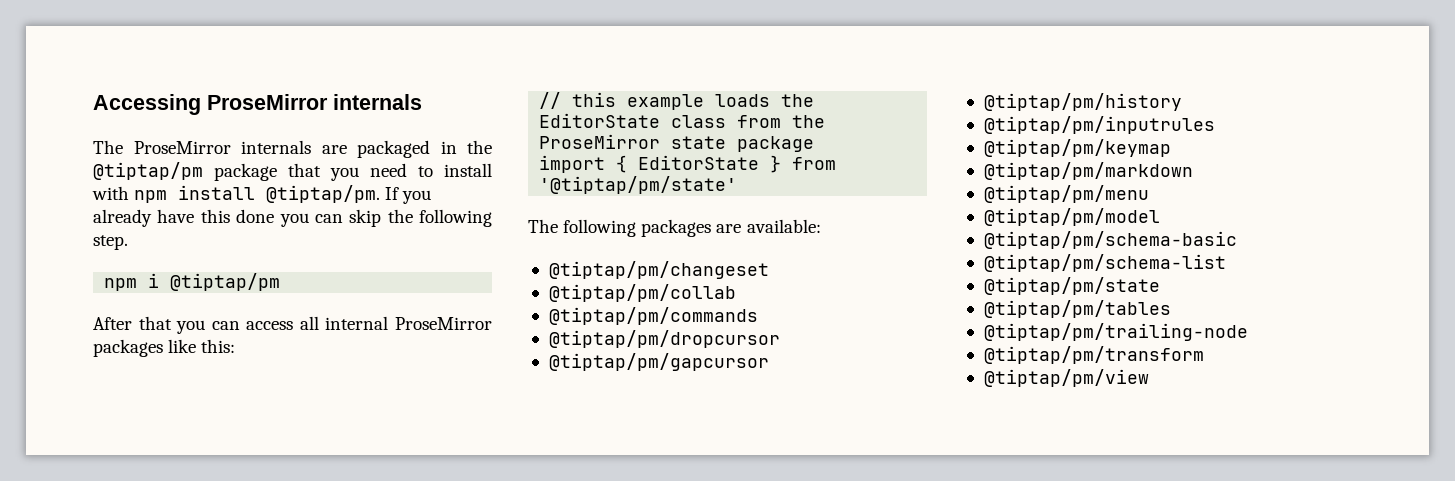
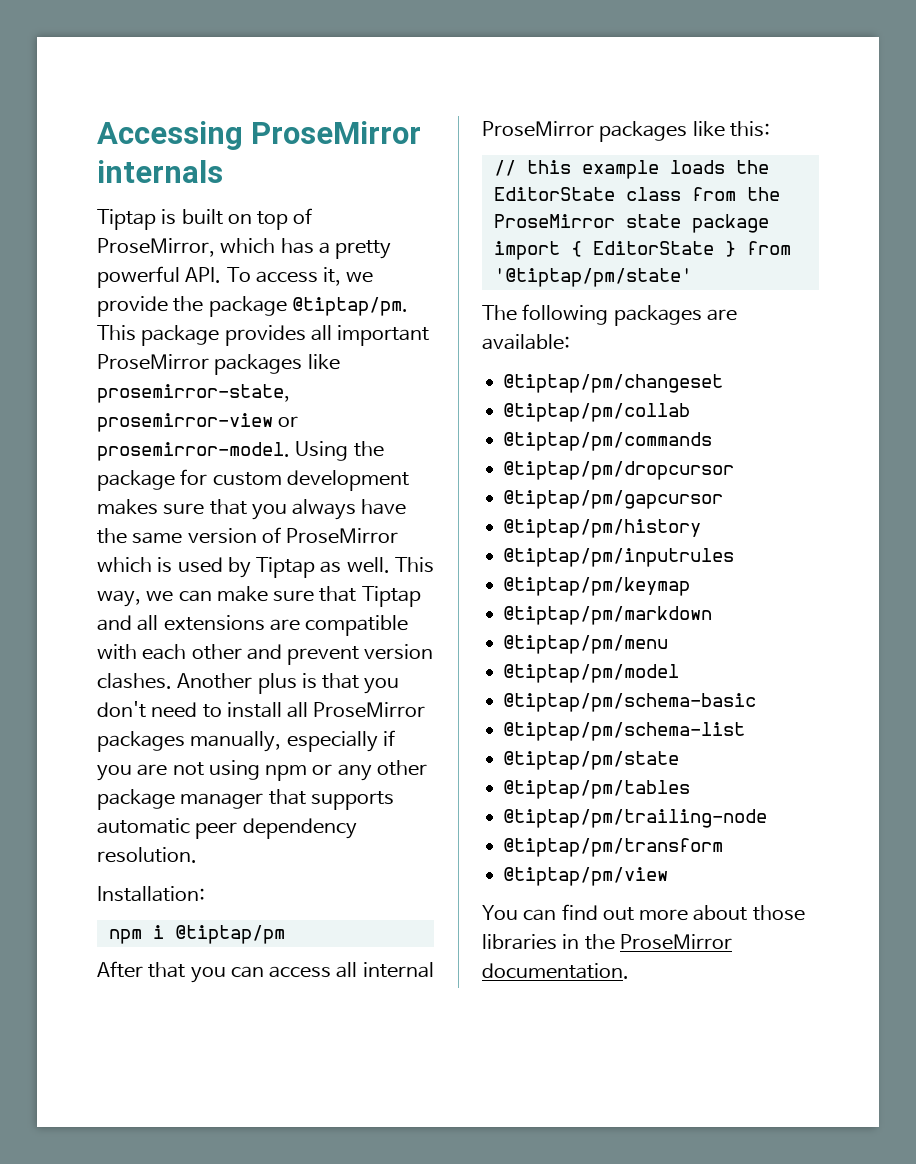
- The ProseMirror internals are packaged in the @tiptap/pm package that you need to install with npm install @tiptap/pm. If you already have this done you can skip the following step.
+ Tiptap is built on top of ProseMirror, which has a pretty powerful API. To access it, we provide the package @tiptap/pm. This package provides all important ProseMirror packages like prosemirror-state, prosemirror-view or prosemirror-model. Using the package for custom development makes sure that you always have the same version of ProseMirror which is used by Tiptap as well. This way, we can make sure that Tiptap and all extensions are compatible with each other and prevent version clashes. Another plus is that you don't need to install all ProseMirror packages manually, especially if you are not using npm or any other package manager that supports automatic peer dependency resolution.
+ Installation:
+ You can find out more about those libraries in the ProseMirror documentation.

